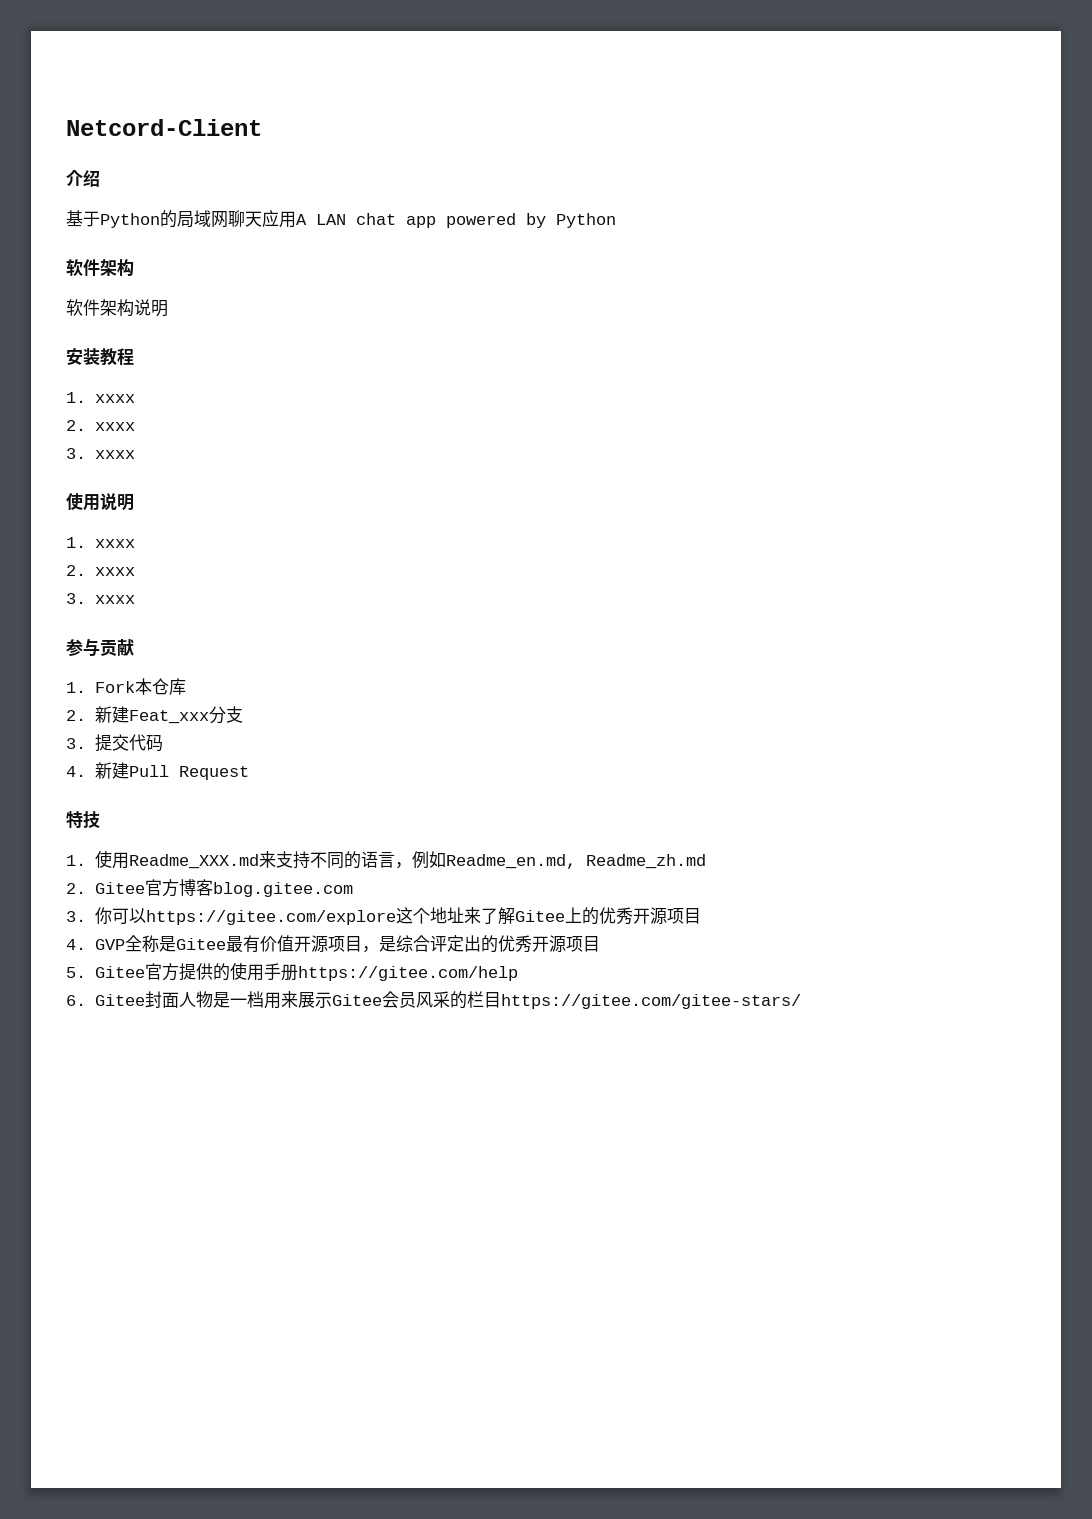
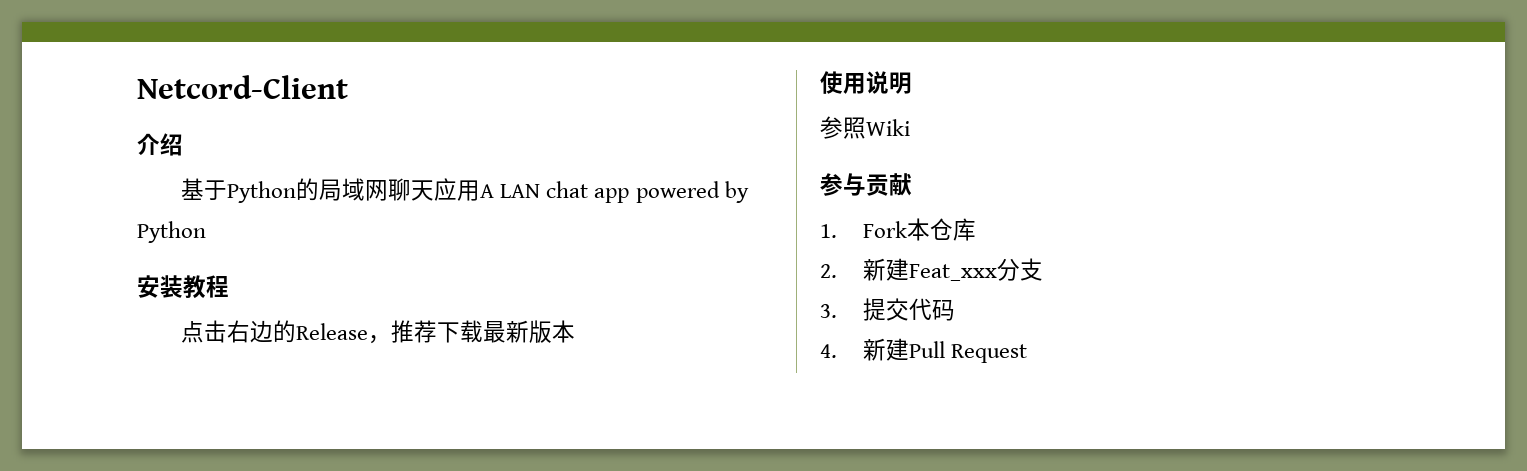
  基于Python的局域网聊天应用A LAN chat app powered by Python
- 软件架构
- 软件架构说明
  安装教程
- 1. xxxx
- 2. xxxx
- 3. xxxx
+ 点击右边的Release，推荐下载最新版本
  使用说明
- 1. xxxx
- 2. xxxx
- 3. xxxx
+ 参照Wiki
- 特技
- 1.使用Readme_XXX.md来支持不同的语言，例如Readme_en.md, Readme_zh.md
- 2. Gitee官方博客blog.gitee.com
- 3.你可以https://gitee.com/explore这个地址来了解Gitee上的优秀开源项目
- 4. GVP全称是Gitee最有价值开源项目，是综合评定出的优秀开源项目
- 5. Gitee官方提供的使用手册https://gitee.com/help
- 6. Gitee封面人物是一档用来展示Gitee会员风采的栏目https://gitee.com/gitee-stars/

